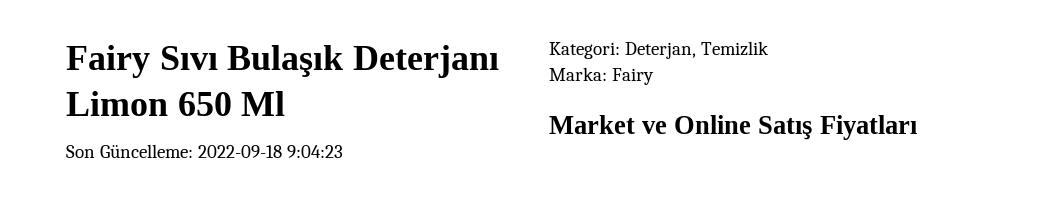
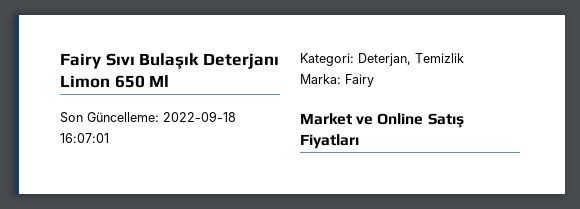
- Son Güncelleme: 2022-09-18 9:04:23
+ Son Güncelleme: 2022-09-18 16:07:01

